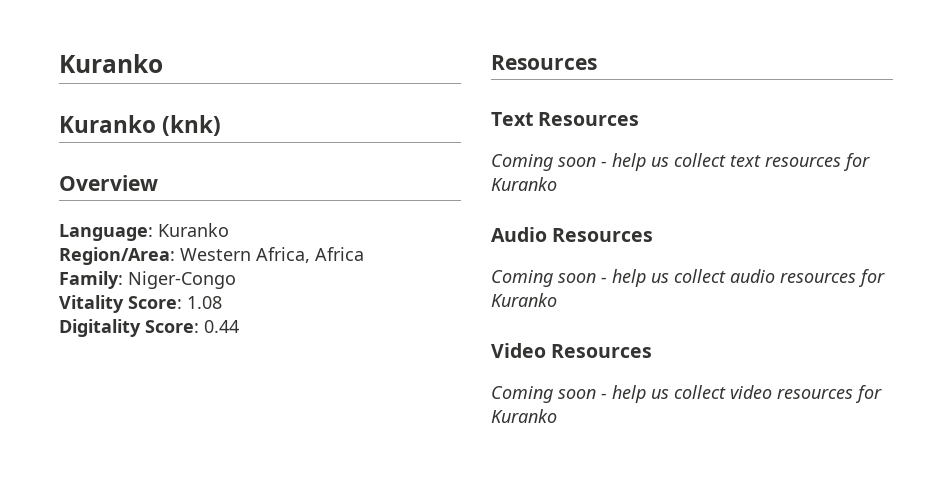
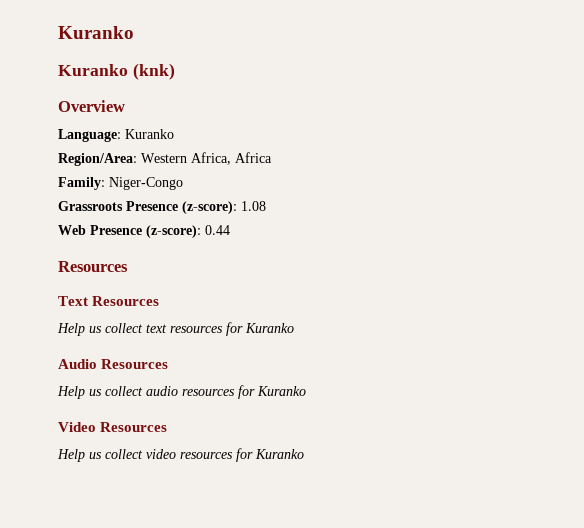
- Vitality Score: 1.08
- Digitality Score: 0.44
+ Grassroots Presence (z-score): 1.08
+ Web Presence (z-score): 0.44
- Coming soon - help us collect text resources for Kuranko
+ Help us collect text resources for Kuranko
- Coming soon - help us collect audio resources for Kuranko
+ Help us collect audio resources for Kuranko
- Coming soon - help us collect video resources for Kuranko
+ Help us collect video resources for Kuranko

